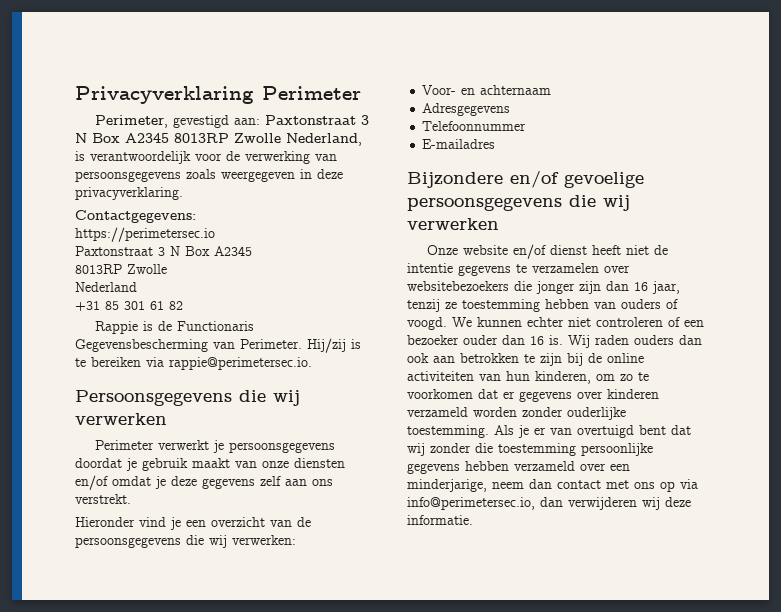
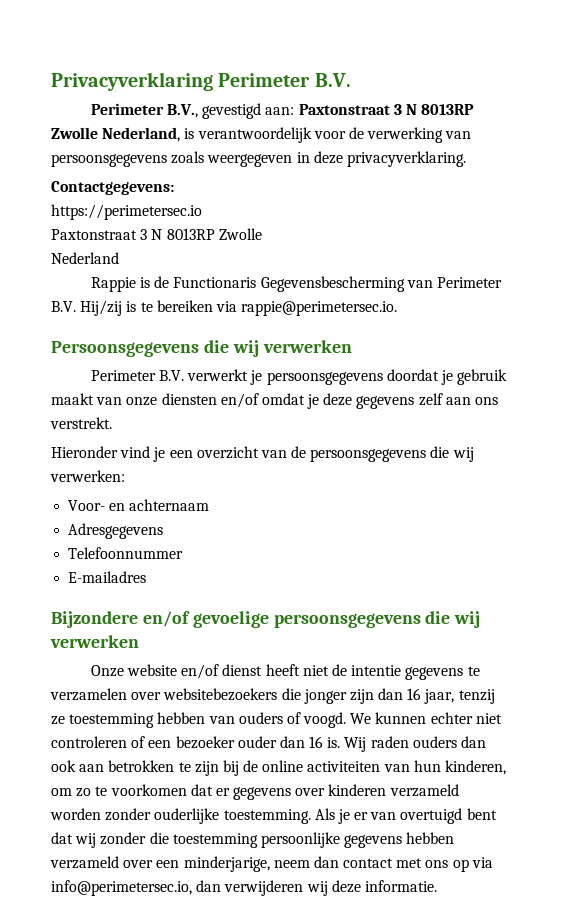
- Privacyverklaring Perimeter
- Perimeter, gevestigd aan: Paxtonstraat 3 N Box A2345 8013RP Zwolle Nederland, is verantwoordelijk voor de verwerking van persoonsgegevens zoals weergegeven in deze privacyverklaring.
+ Privacyverklaring Perimeter B.V.
+ Perimeter B.V., gevestigd aan: Paxtonstraat 3 N 8013RP Zwolle Nederland, is verantwoordelijk voor de verwerking van persoonsgegevens zoals weergegeven in deze privacyverklaring.
  https://perimetersec.io
- Paxtonstraat 3 N Box A2345
- 8013RP Zwolle
+ Paxtonstraat 3 N 8013RP Zwolle
- +31 85 301 61 82
- Rappie is de Functionaris Gegevensbescherming van Perimeter. Hij/zij is te bereiken via rappie@perimetersec.io.
+ Rappie is de Functionaris Gegevensbescherming van Perimeter B.V. Hij/zij is te bereiken via rappie@perimetersec.io.
- Perimeter verwerkt je persoonsgegevens doordat je gebruik maakt van onze diensten en/of omdat je deze gegevens zelf aan ons verstrekt.
+ Perimeter B.V. verwerkt je persoonsgegevens doordat je gebruik maakt van onze diensten en/of omdat je deze gegevens zelf aan ons verstrekt.

